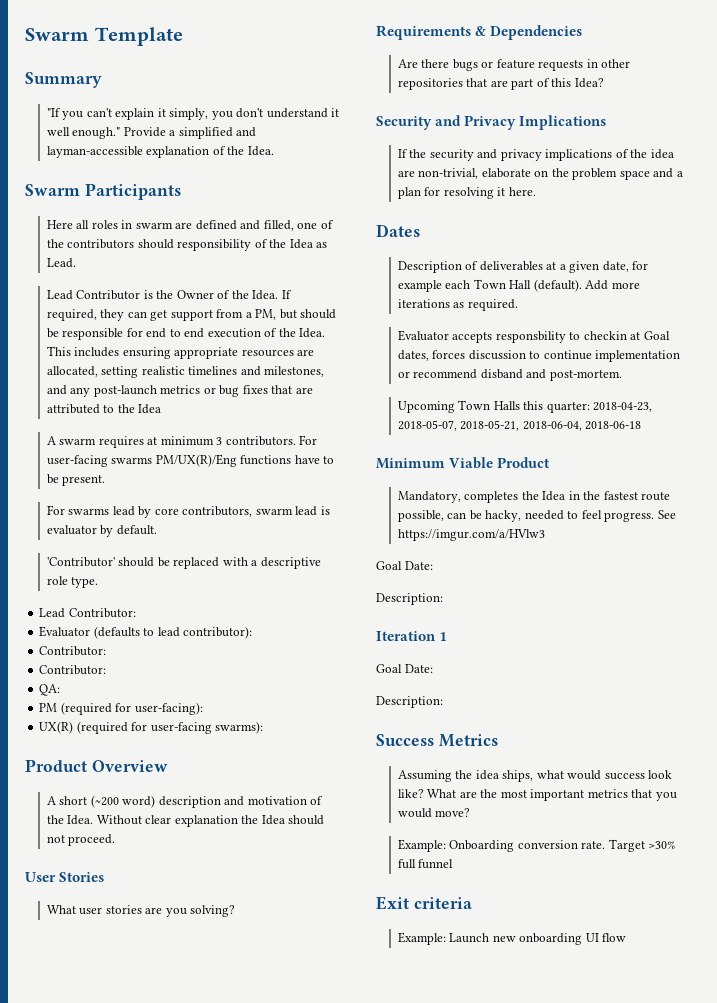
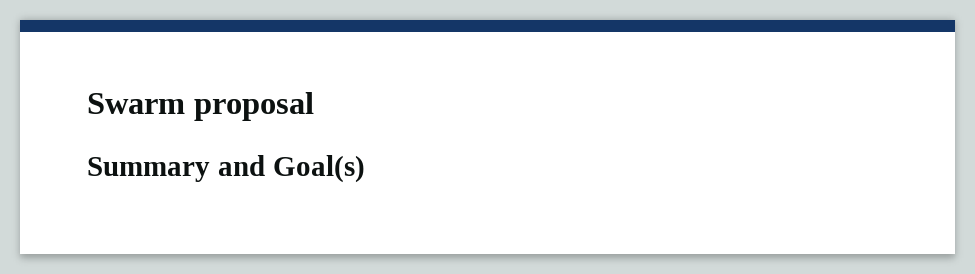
- Swarm Template
+ Swarm proposal
- Summary
- "If you can't explain it simply, you don't understand it well enough." Provide a simplified and layman-accessible explanation of the Idea.
- Swarm Participants
- Here all roles in swarm are defined and filled, one of the contributors should responsibility of the Idea as Lead.
- Lead Contributor is the Owner of the Idea. If required, they can get support from a PM, but should be responsible for end to end execution of the Idea. This includes ensuring appropriate resources are allocated, setting realistic timelines and milestones, and any post-launch metrics or bug fixes that are attributed to the Idea
- A swarm requires at minimum 3 contributors. For user-facing swarms PM/UX(R)/Eng functions have to be present.
- For swarms lead by core contributors, swarm lead is evaluator by default.
- 'Contributor' should be replaced with a descriptive role type.
- Lead Contributor:
- Evaluator (defaults to lead contributor):
- Contributor:
- Contributor:
- QA:
- PM (required for user-facing):
- UX(R) (required for user-facing swarms):
- Product Overview
- A short (~200 word) description and motivation of the Idea. Without clear explanation the Idea should not proceed.
- User Stories
- What user stories are you solving?
- Requirements & Dependencies
- Are there bugs or feature requests in other repositories that are part of this Idea?
- Security and Privacy Implications
- If the security and privacy implications of the idea are non-trivial, elaborate on the problem space and a plan for resolving it here.
- Dates
- Description of deliverables at a given date, for example each Town Hall (default). Add more iterations as required.
- Evaluator accepts responsbility to checkin at Goal dates, forces discussion to continue implementation or recommend disband and post-mortem.
- Upcoming Town Halls this quarter: 2018-04-23, 2018-05-07, 2018-05-21, 2018-06-04, 2018-06-18
- Minimum Viable Product
- Mandatory, completes the Idea in the fastest route possible, can be hacky, needed to feel progress. See https://imgur.com/a/HVlw3
- Goal Date:
- Description:
- Iteration 1
- Goal Date:
- Description:
- Success Metrics
- Assuming the idea ships, what would success look like? What are the most important metrics that you would move?
- Example: Onboarding conversion rate. Target >30% full funnel
- Exit criteria
- Example: Launch new onboarding UI flow
+ Summary and Goal(s)

